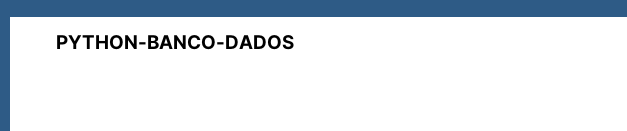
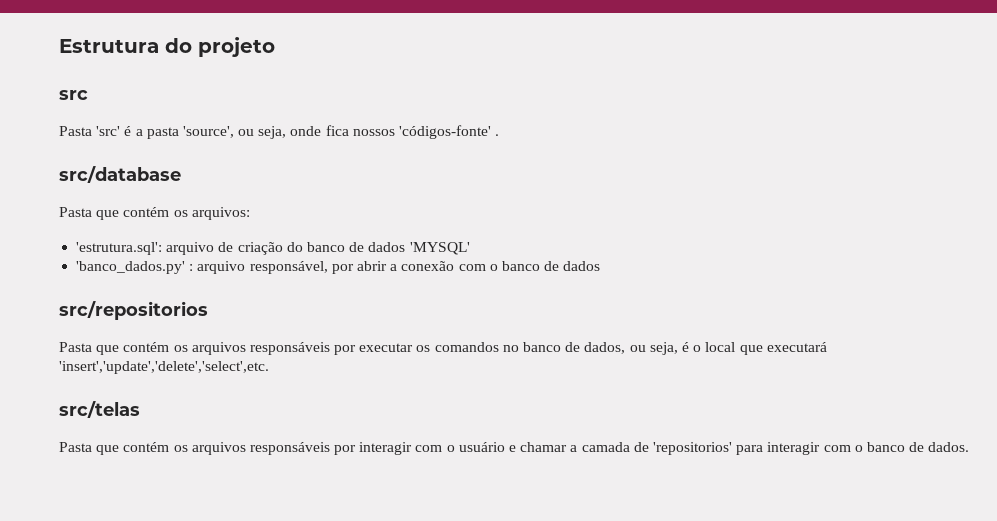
- PYTHON-BANCO-DADOS
+ Estrutura do projeto
+ src
+ Pasta 'src' é a pasta 'source', ou seja, onde fica nossos 'códigos-fonte' .
+ src/database
+ Pasta que contém os arquivos:
+ 'estrutura.sql': arquivo de criação do banco de dados 'MYSQL'
+ 'banco_dados.py' : arquivo responsável, por abrir a conexão com o banco de dados
+ src/repositorios
+ Pasta que contém os arquivos responsáveis por executar os comandos no banco de dados, ou seja, é o local que executará 'insert','update','delete','select',etc.
+ src/telas
+ Pasta que contém os arquivos responsáveis por interagir com o usuário e chamar a camada de 'repositorios' para interagir com o banco de dados.

